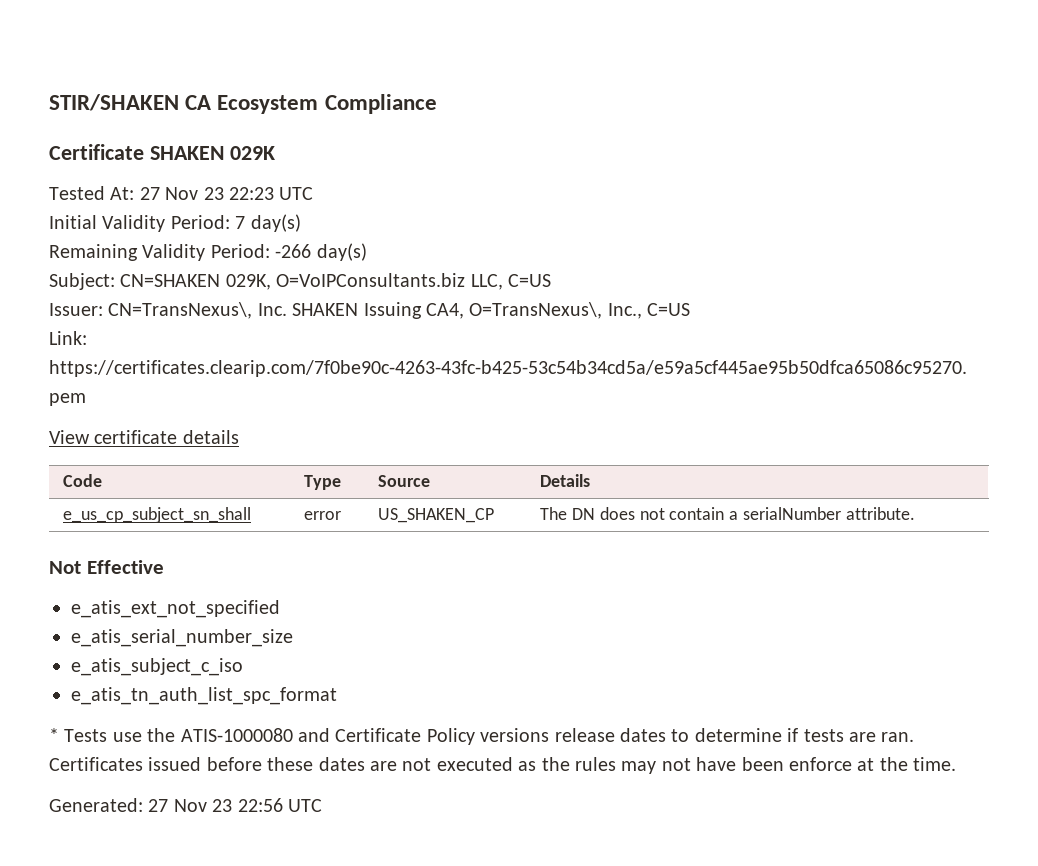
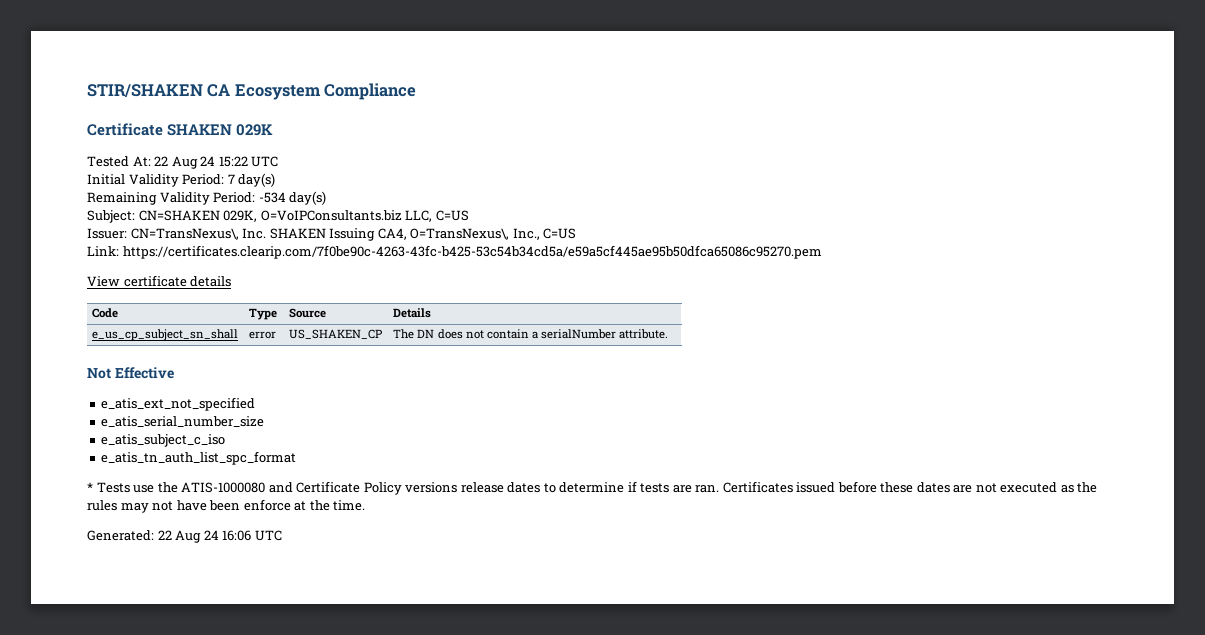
- Tested At: 27 Nov 23 22:23 UTC
+ Tested At: 22 Aug 24 15:22 UTC
- Remaining Validity Period: -266 day(s)
+ Remaining Validity Period: -534 day(s)
- Generated: 27 Nov 23 22:56 UTC
+ Generated: 22 Aug 24 16:06 UTC

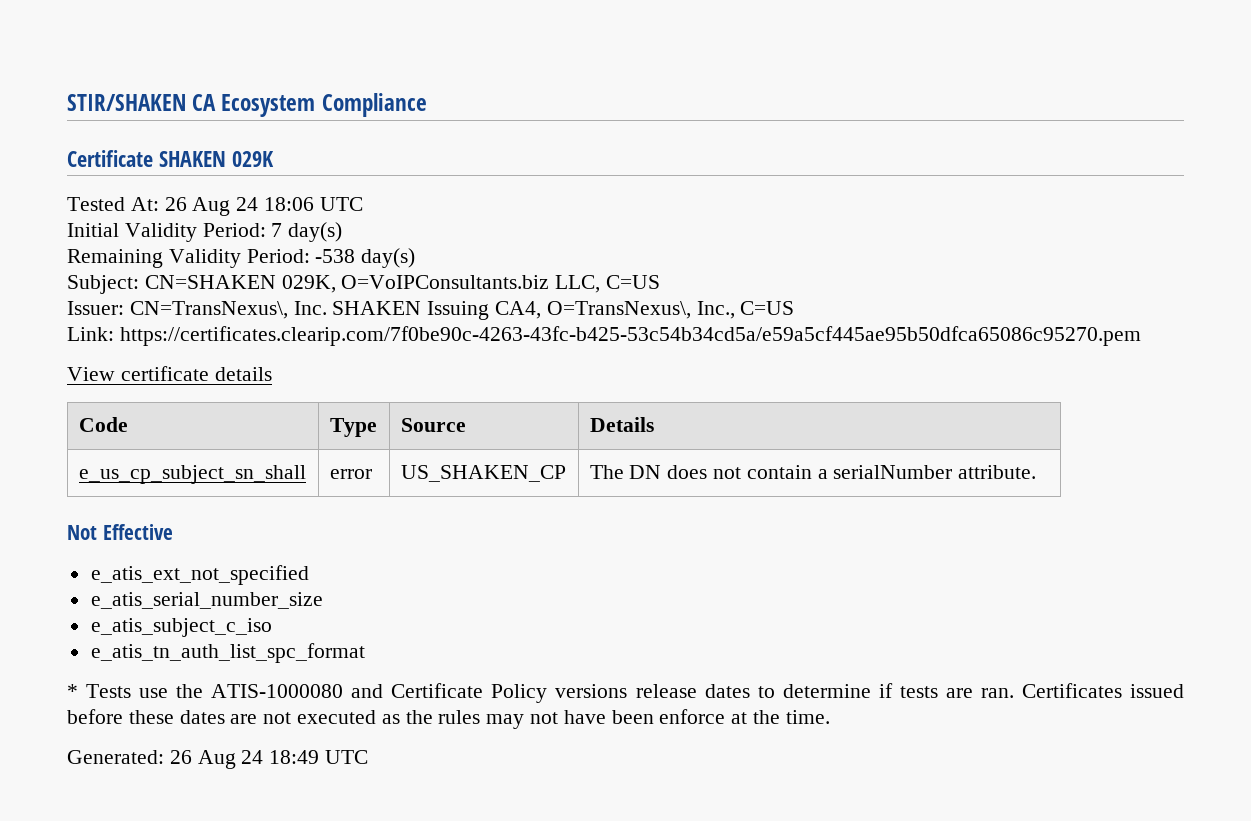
- Tested At: 22 Aug 24 15:22 UTC
+ Tested At: 26 Aug 24 18:06 UTC
- Remaining Validity Period: -534 day(s)
+ Remaining Validity Period: -538 day(s)
- Generated: 22 Aug 24 16:06 UTC
+ Generated: 26 Aug 24 18:49 UTC

